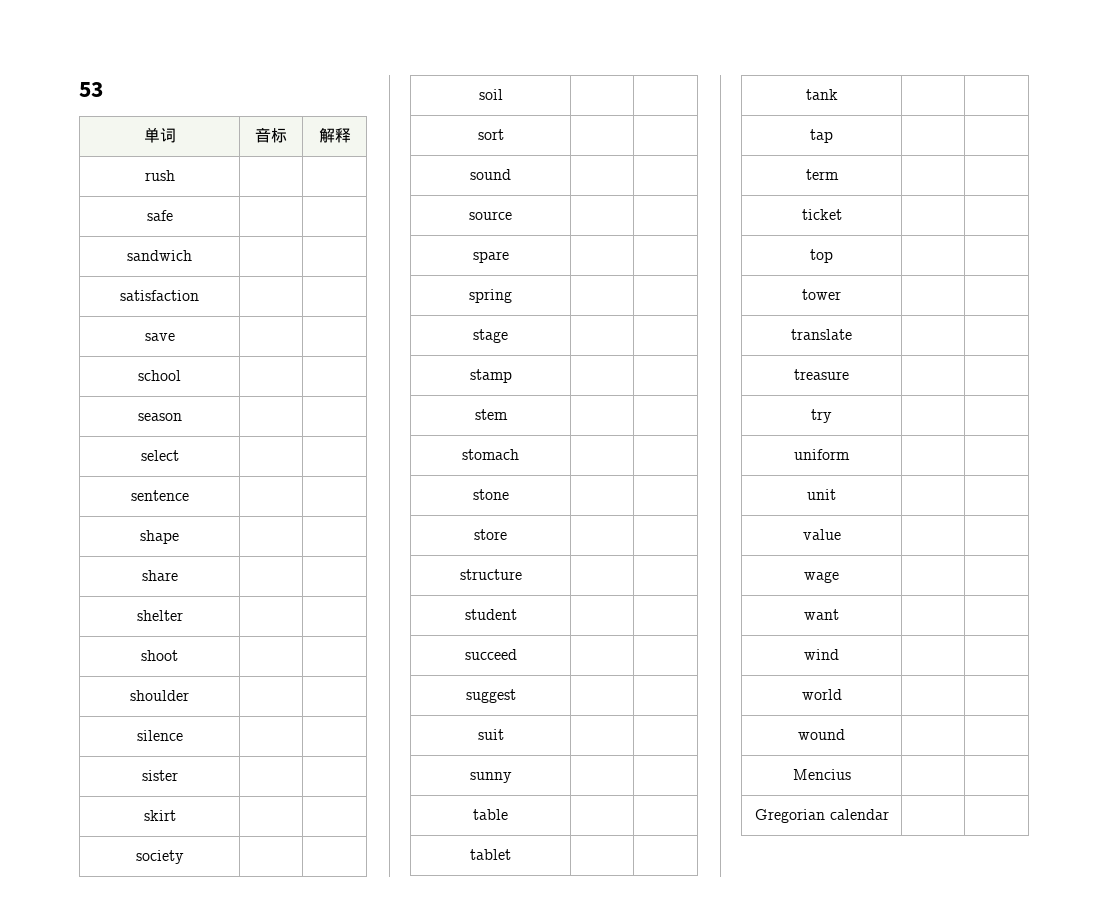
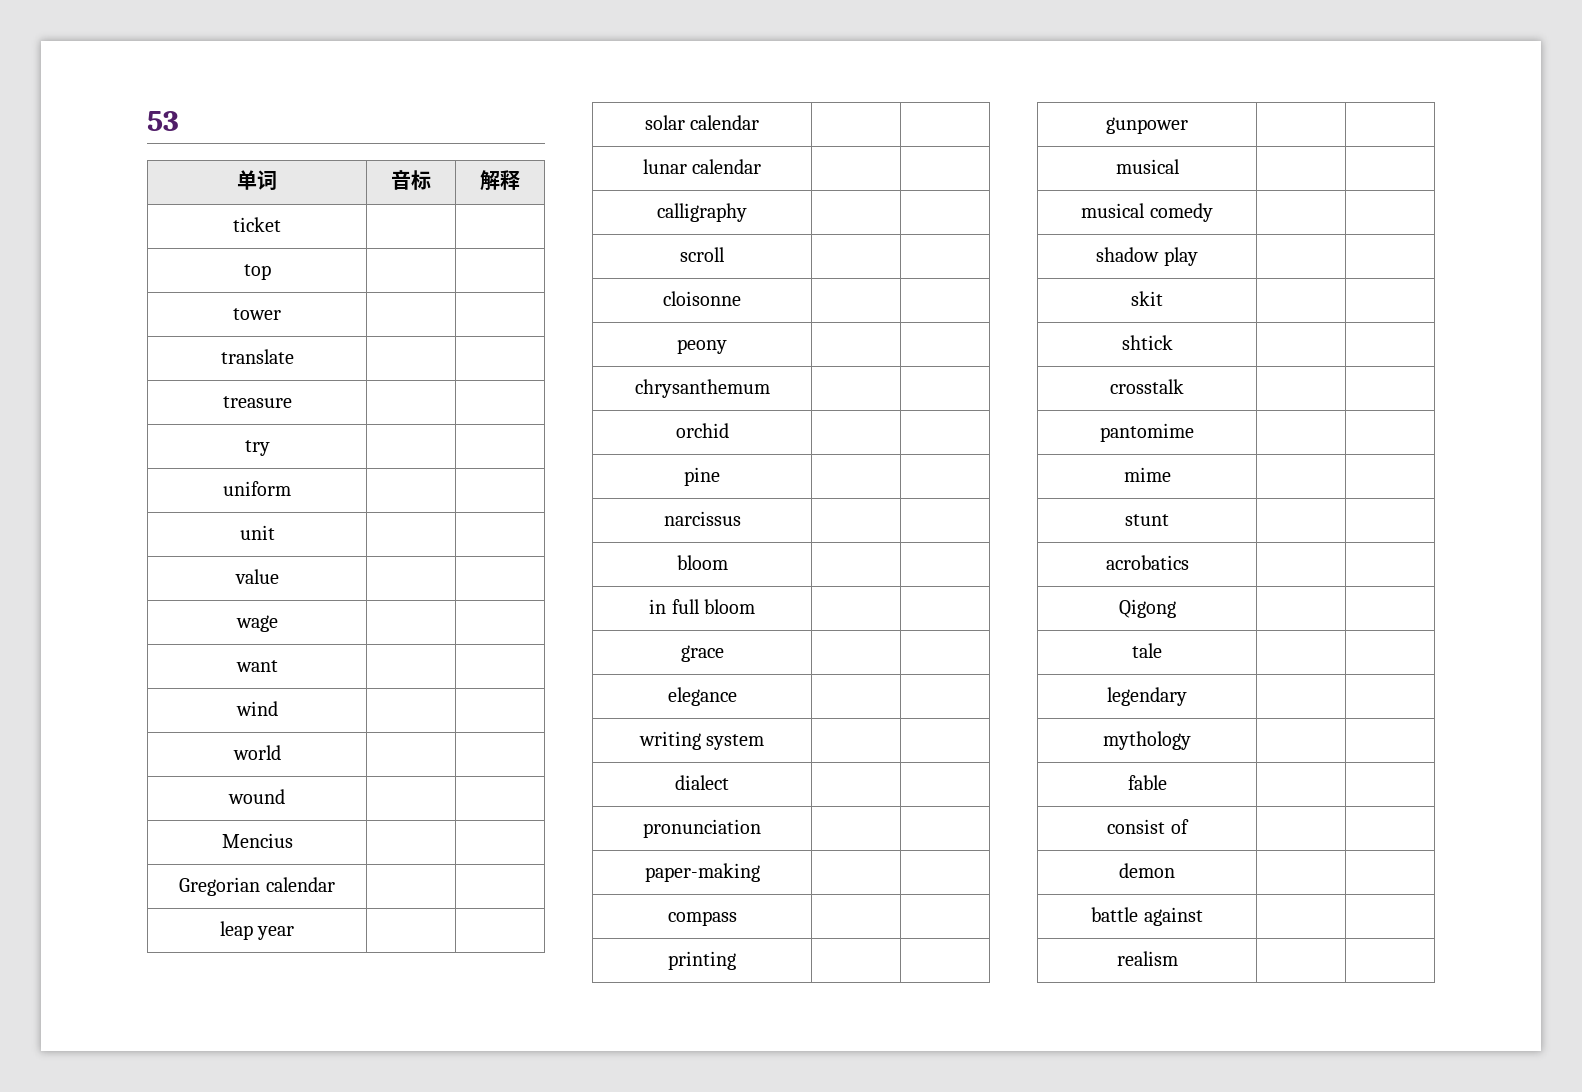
- rush | |
- safe | |
- sandwich | |
- satisfaction | |
- save | |
- school | |
- season | |
- select | |
- sentence | |
- shape | |
- share | |
- shelter | |
- shoot | |
- shoulder | |
- silence | |
- sister | |
- skirt | |
- society | |
- soil | |
- sort | |
- sound | |
- source | |
- spare | |
- spring | |
- stage | |
- stamp | |
- stem | |
- stomach | |
- stone | |
- store | |
- structure | |
- student | |
- succeed | |
- suggest | |
- suit | |
- sunny | |
- table | |
- tablet | |
- tank | |
- tap | |
- term | |
+ leap year | |
+ solar calendar | |
+ lunar calendar | |
+ calligraphy | |
+ scroll | |
+ cloisonne | |
+ peony | |
+ chrysanthemum | |
+ orchid | |
+ pine | |
+ narcissus | |
+ bloom | |
+ in full bloom | |
+ grace | |
+ elegance | |
+ writing system | |
+ dialect | |
+ pronunciation | |
+ paper-making | |
+ compass | |
+ printing | |
+ gunpower | |
+ musical | |
+ musical comedy | |
+ shadow play | |
+ skit | |
+ shtick | |
+ crosstalk | |
+ pantomime | |
+ mime | |
+ stunt | |
+ acrobatics | |
+ Qigong | |
+ tale | |
+ legendary | |
+ mythology | |
+ fable | |
+ consist of | |
+ demon | |
+ battle against | |
+ realism | |

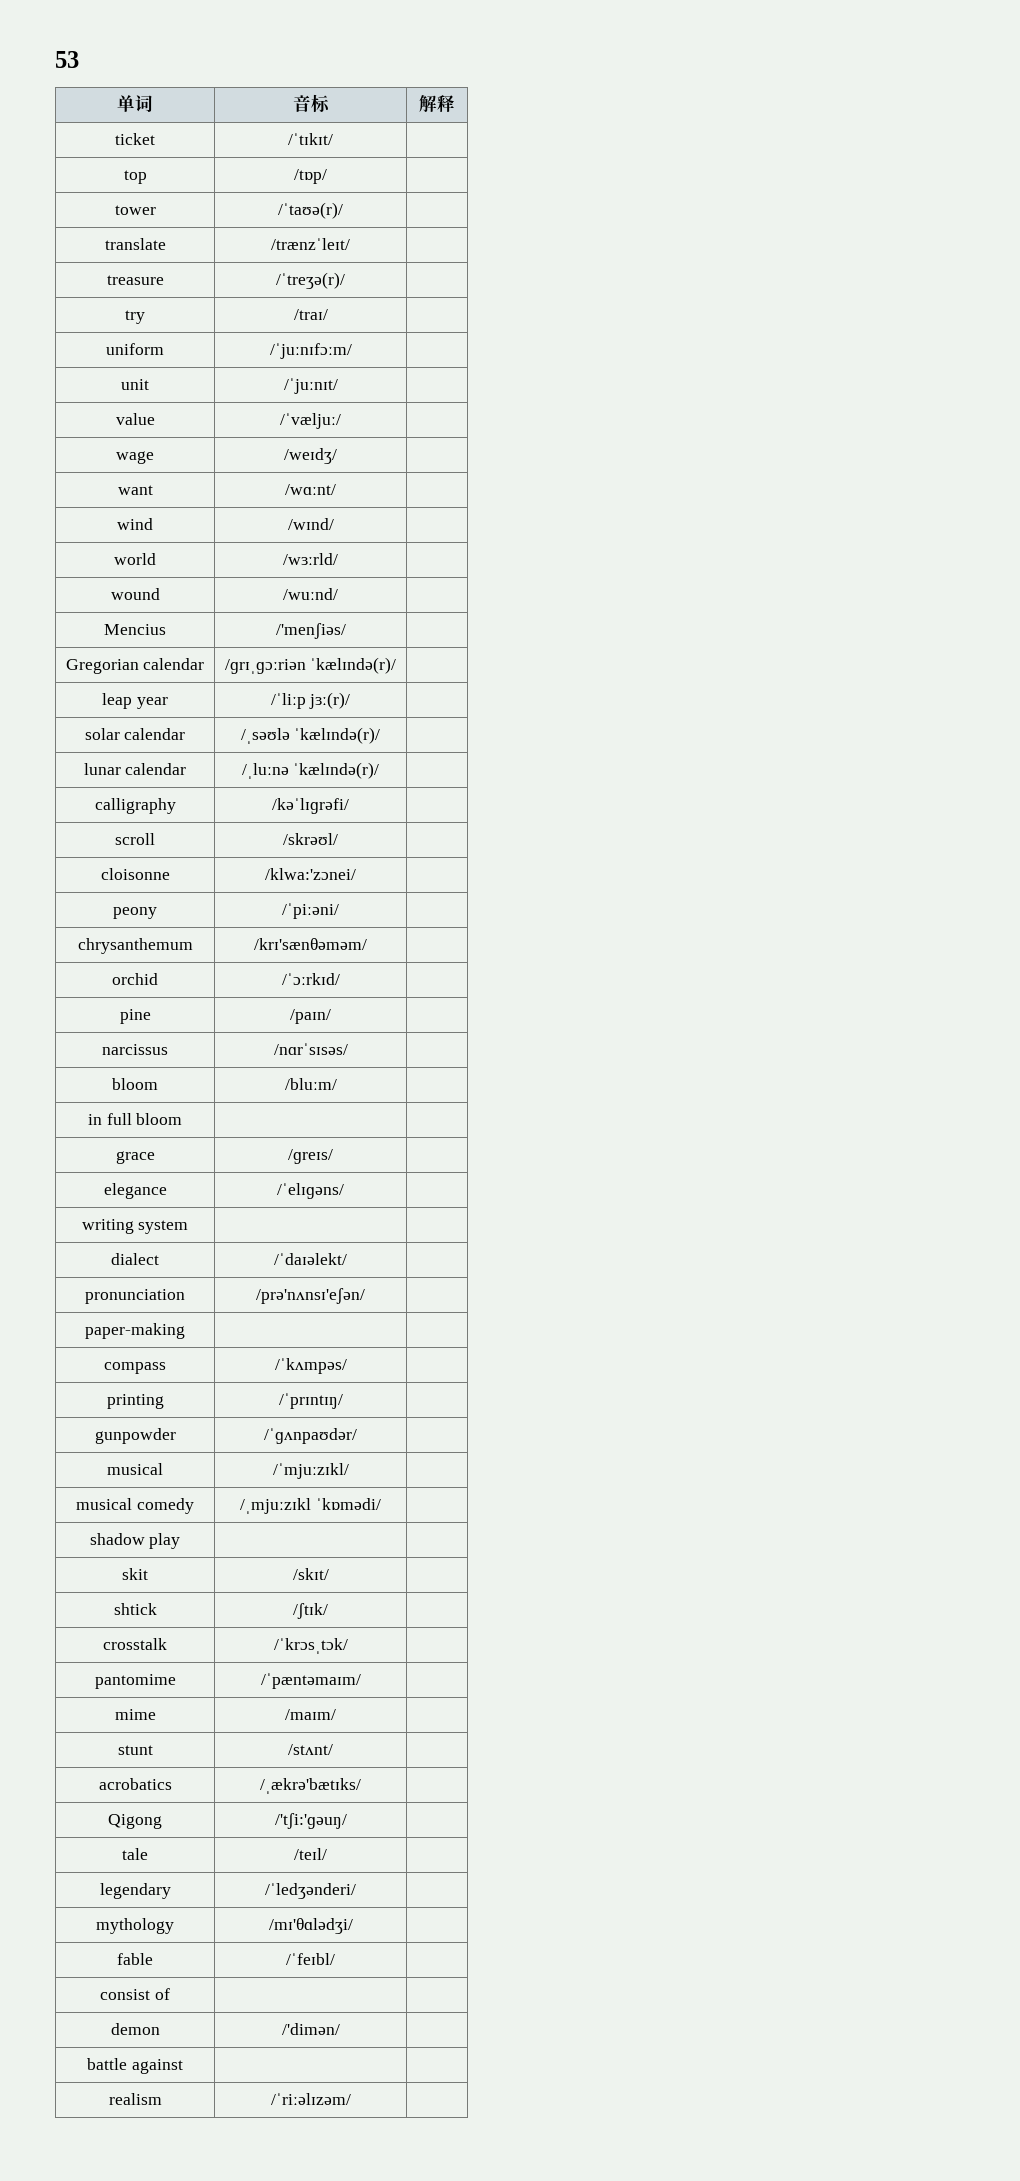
- ticket | |
+ ticket | /ˈtɪkɪt/ |
- top | |
+ top | /tɒp/ |
- tower | |
+ tower | /ˈtaʊə(r)/ |
- translate | |
+ translate | /trænzˈleɪt/ |
- treasure | |
+ treasure | /ˈtreʒə(r)/ |
- try | |
+ try | /traɪ/ |
- uniform | |
+ uniform | /ˈjuːnɪfɔːm/ |
- unit | |
+ unit | /ˈjuːnɪt/ |
- value | |
+ value | /ˈvæljuː/ |
- wage | |
+ wage | /weɪdʒ/ |
- want | |
+ want | /wɑːnt/ |
- wind | |
+ wind | /wɪnd/ |
- world | |
+ world | /wɜːrld/ |
- wound | |
+ wound | /wuːnd/ |
- Mencius | |
+ Mencius | /'menʃiəs/ |
- Gregorian calendar | |
+ Gregorian calendar | /ɡrɪˌɡɔːriən ˈkælɪndə(r)/ |
- leap year | |
+ leap year | /ˈliːp jɜː(r)/ |
- solar calendar | |
+ solar calendar | /ˌsəʊlə ˈkælɪndə(r)/ |
- lunar calendar | |
+ lunar calendar | /ˌluːnə ˈkælɪndə(r)/ |
- calligraphy | |
+ calligraphy | /kəˈlɪɡrəfi/ |
- scroll | |
+ scroll | /skrəʊl/ |
- cloisonne | |
+ cloisonne | /klwa:'zɔnei/ |
- peony | |
+ peony | /ˈpiːəni/ |
- chrysanthemum | |
+ chrysanthemum | /krɪ'sænθəməm/ |
- orchid | |
+ orchid | /ˈɔːrkɪd/ |
- pine | |
+ pine | /paɪn/ |
- narcissus | |
- bloom | |
+ narcissus | /nɑrˈsɪsəs/ |
+ bloom | /bluːm/ |
- grace | |
+ grace | /ɡreɪs/ |
- elegance | |
+ elegance | /ˈelɪɡəns/ |
- dialect | |
+ dialect | /ˈdaɪəlekt/ |
- pronunciation | |
+ pronunciation | /prə'nʌnsɪ'eʃən/ |
- compass | |
+ compass | /ˈkʌmpəs/ |
- printing | |
- gunpower | |
+ printing | /ˈprɪntɪŋ/ |
+ gunpowder | /ˈɡʌnpaʊdər/ |
- musical | |
+ musical | /ˈmjuːzɪkl/ |
- musical comedy | |
+ musical comedy | /ˌmjuːzɪkl ˈkɒmədi/ |
- skit | |
+ skit | /skɪt/ |
- shtick | |
+ shtick | /ʃtɪk/ |
- crosstalk | |
+ crosstalk | /ˈkrɔsˌtɔk/ |
- pantomime | |
+ pantomime | /ˈpæntəmaɪm/ |
- mime | |
+ mime | /maɪm/ |
- stunt | |
+ stunt | /stʌnt/ |
- acrobatics | |
+ acrobatics | /ˌækrə'bætɪks/ |
- Qigong | |
+ Qigong | /'tʃi:'ɡəuŋ/ |
- tale | |
+ tale | /teɪl/ |
- legendary | |
+ legendary | /ˈledʒənderi/ |
- mythology | |
+ mythology | /mɪ'θɑlədʒi/ |
- fable | |
+ fable | /ˈfeɪbl/ |
- demon | |
+ demon | /'dimən/ |
- realism | |
+ realism | /ˈriːəlɪzəm/ |

